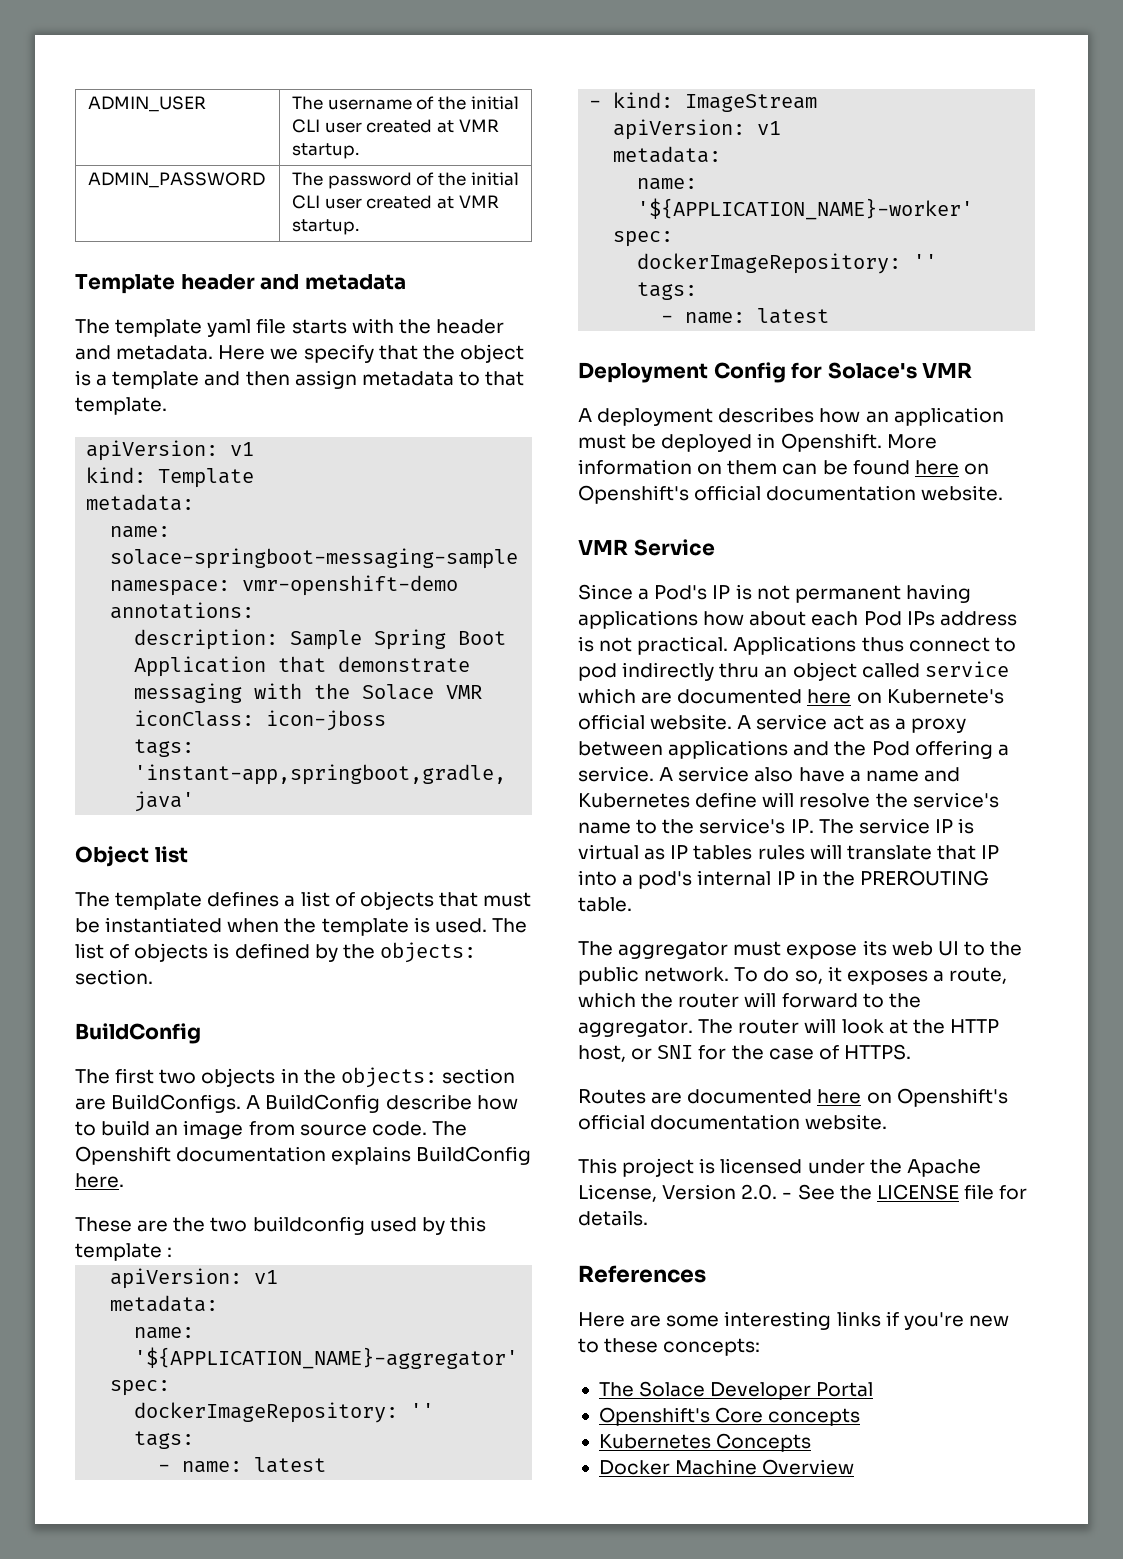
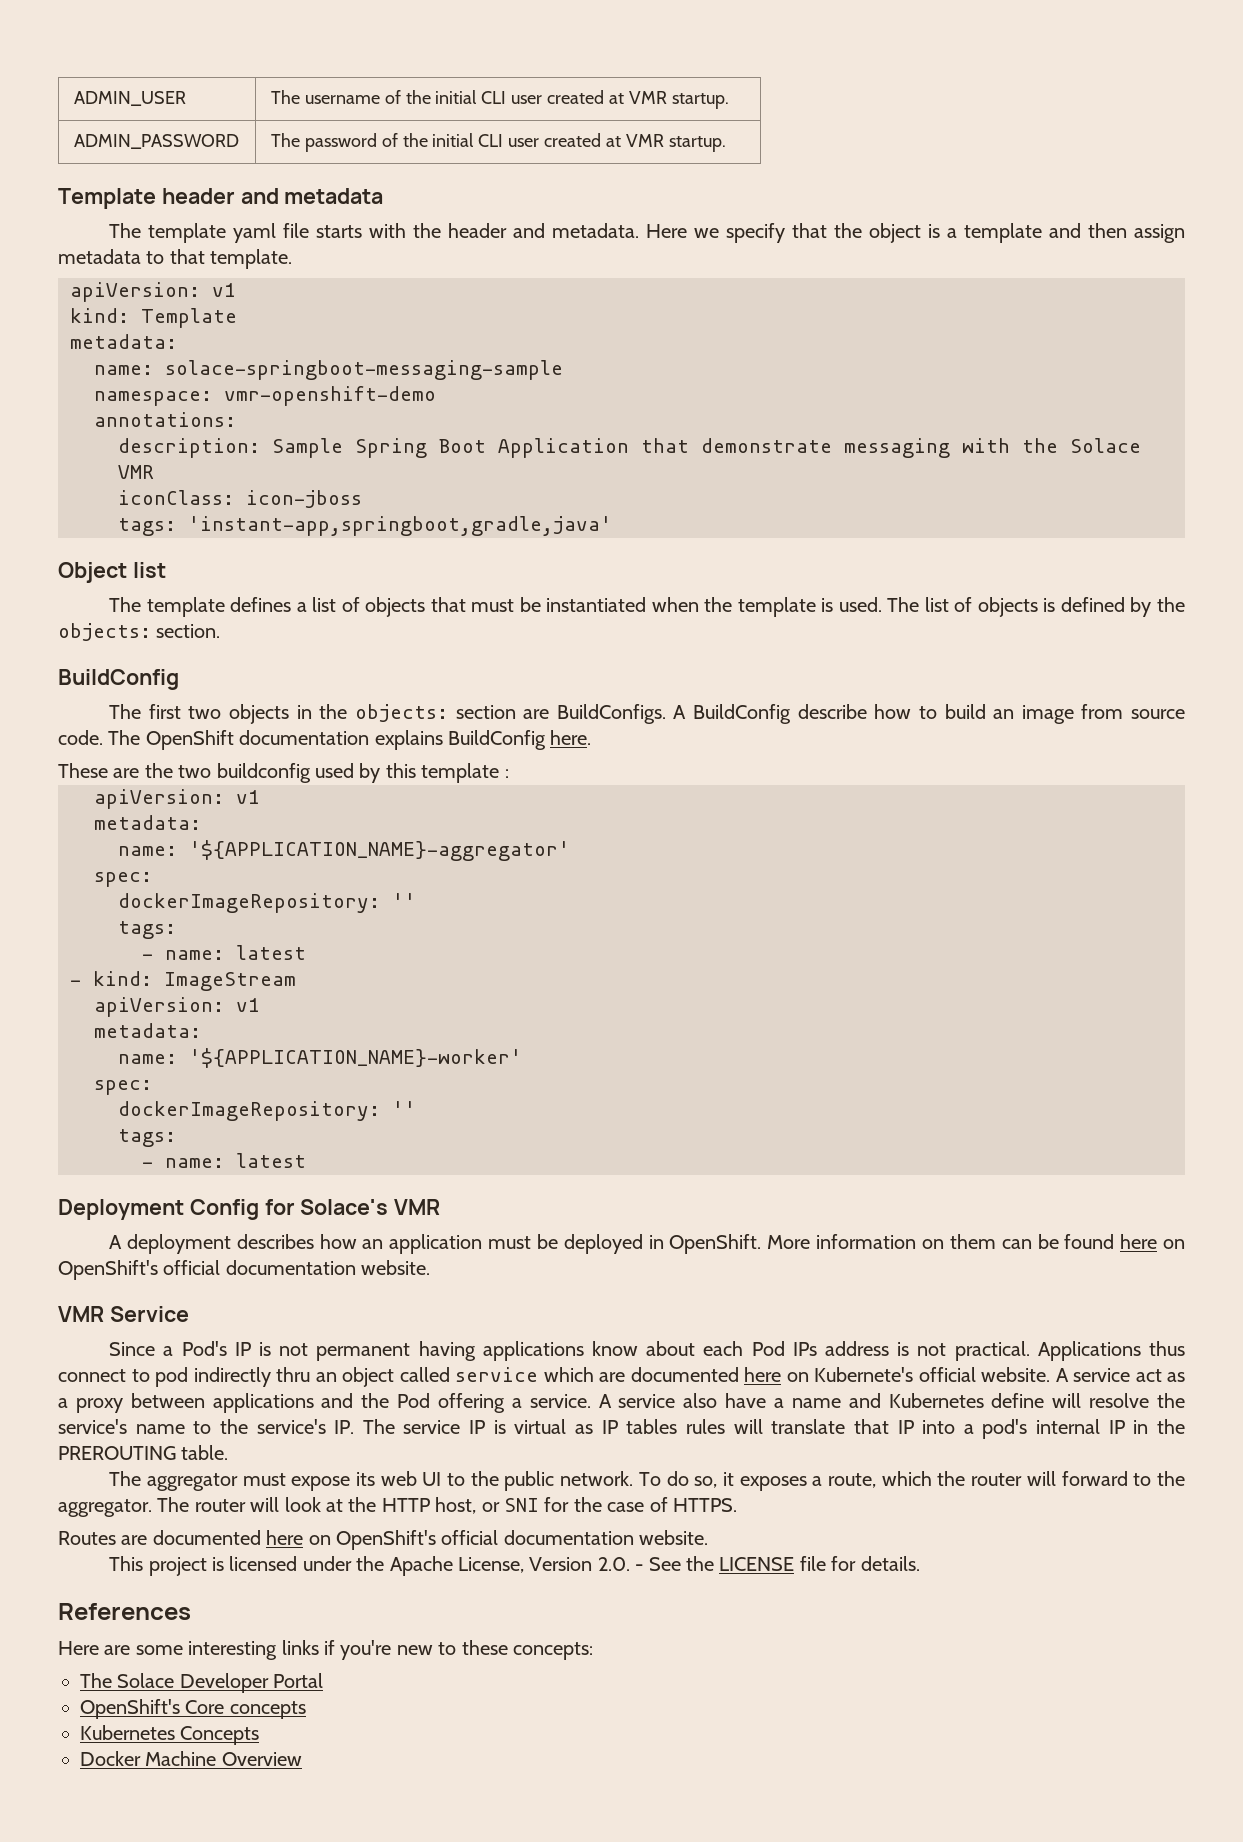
- The Openshift documentation explains BuildConfig here.
+ The OpenShift documentation explains BuildConfig here.
- A deployment describes how an application must be deployed in Openshift.
+ A deployment describes how an application must be deployed in OpenShift.
- More information on them can be found here on Openshift's official documentation website.
+ More information on them can be found here on OpenShift's official documentation website.
- Since a Pod's IP is not permanent having applications how about each Pod IPs address is not practical.
+ Since a Pod's IP is not permanent having applications know about each Pod IPs address is not practical.
- Routes are documented here on Openshift's official documentation website.
+ Routes are documented here on OpenShift's official documentation website.
- Openshift's Core concepts
+ OpenShift's Core concepts

